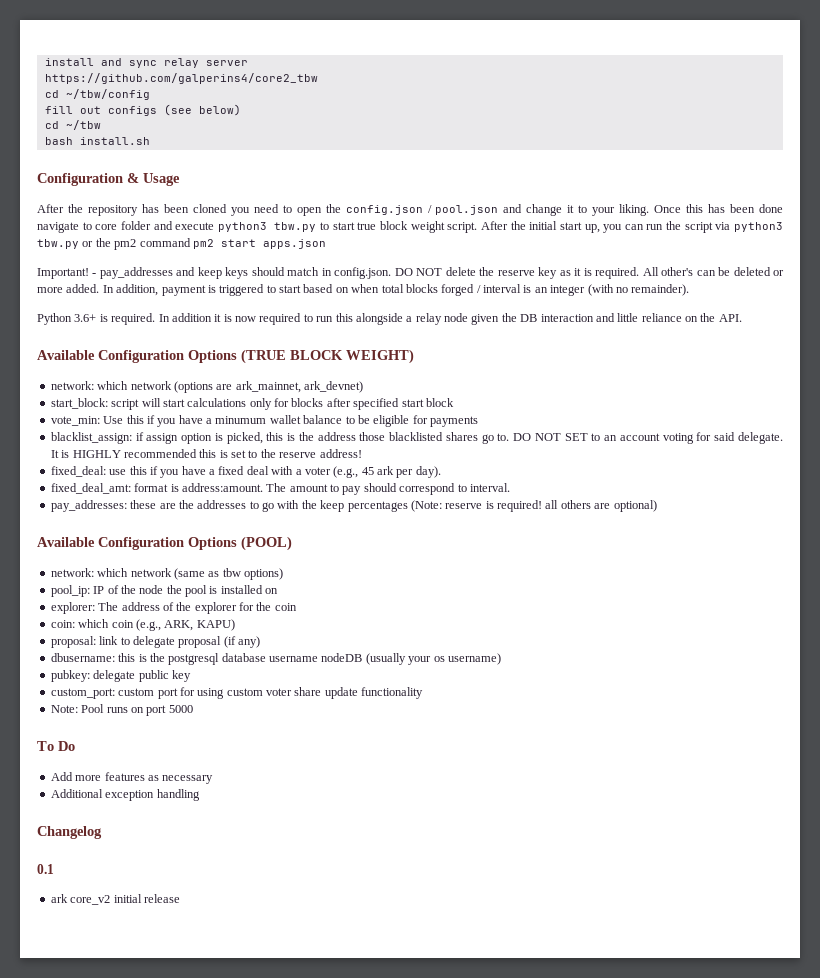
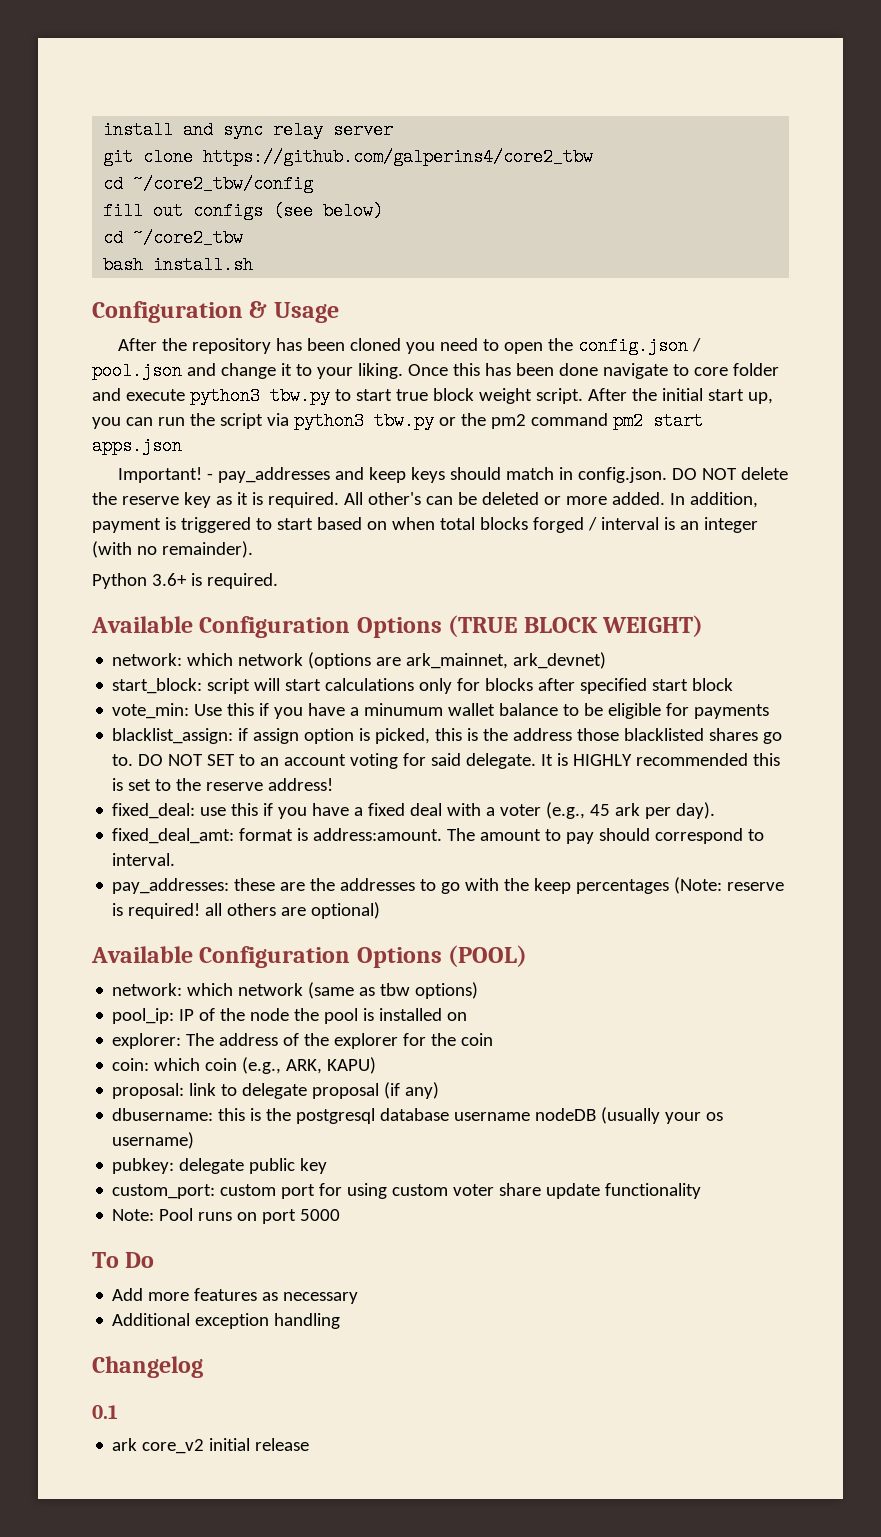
- https://github.com/galperins4/core2_tbw
+ git clone https://github.com/galperins4/core2_tbw
- cd ~/tbw/config
+ cd ~/core2_tbw/config
- cd ~/tbw
+ cd ~/core2_tbw
- In addition it is now required to run this alongside a relay node given the DB interaction and little reliance on the API.

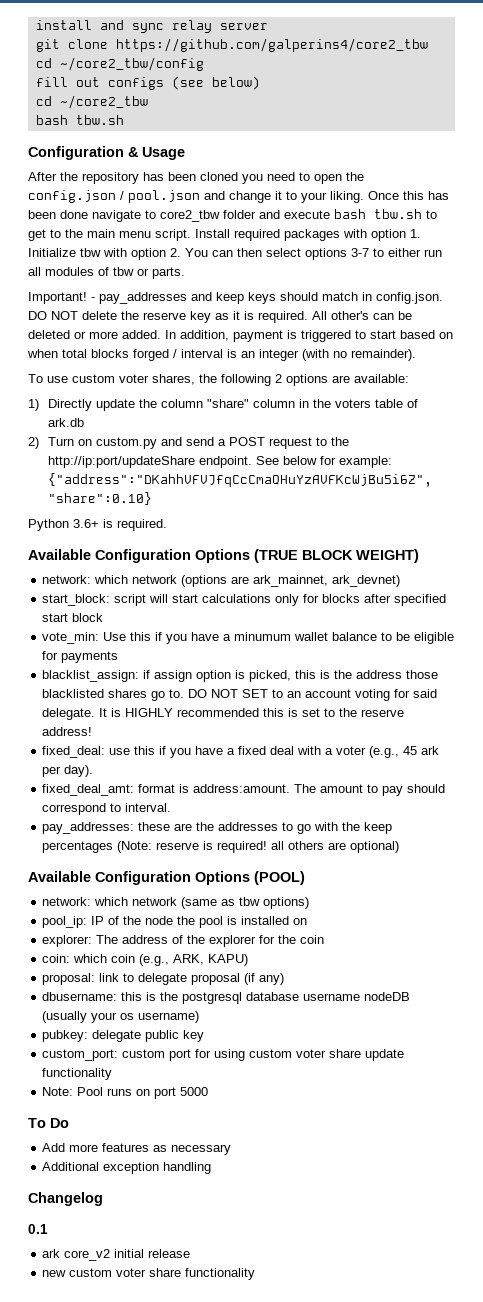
  cd ~/core2_tbw
- bash install.sh
+ bash tbw.sh
- Once this has been done navigate to core folder and execute python3 tbw.py to start true block weight script. After the initial start up, you can run the script via python3 tbw.py or the pm2 command pm2 start apps.json
+ Once this has been done navigate to core2_tbw folder and execute bash tbw.sh to get to the main menu script. Install required packages with option 1. Initialize tbw with option 2. You can then select options 3-7 to either run all modules of tbw or parts.
+ To use custom voter shares, the following 2 options are available:
+ 1) Directly update the column "share" column in the voters table of ark.db
+ 2) Turn on custom.py and send a POST request to the http://ip:port/updateShare endpoint. See below for example: {"address":"DKahhVFVJfqCcCmaQHuYzAVFKcWjBu5i6Z", "share":0.10}
+ new custom voter share functionality

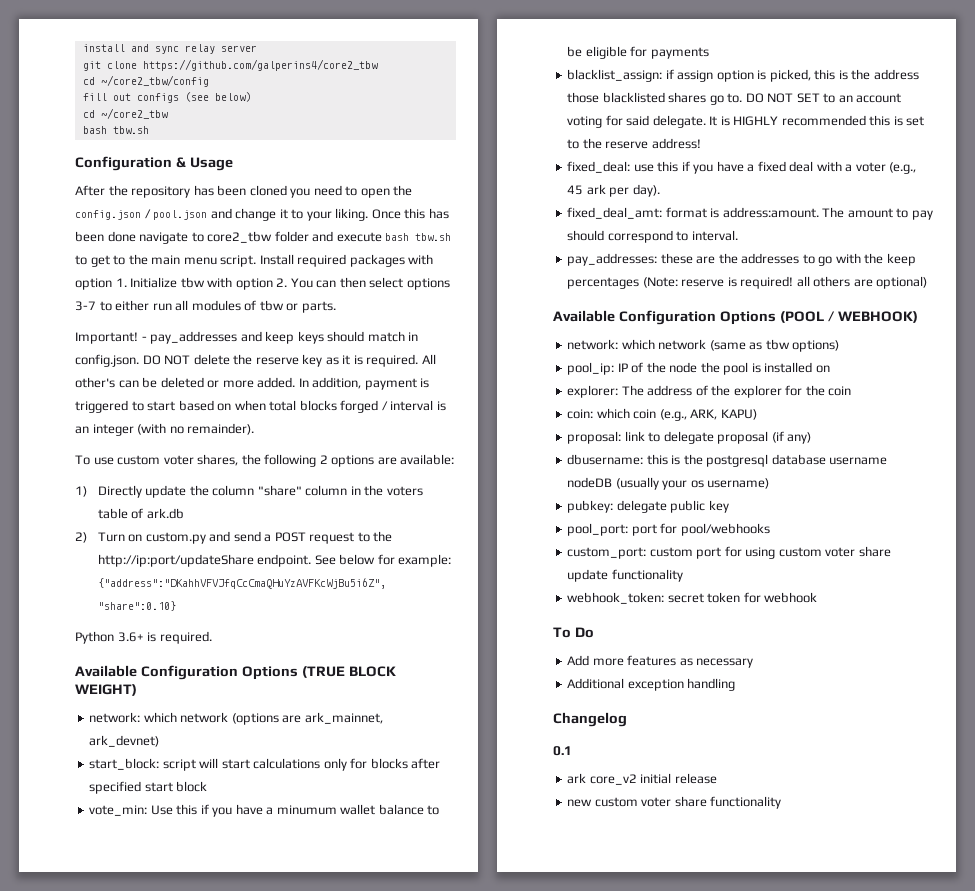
- Available Configuration Options (POOL)
+ Available Configuration Options (POOL / WEBHOOK)
+ pool_port: port for pool/webhooks
- Note: Pool runs on port 5000
+ webhook_token: secret token for webhook

